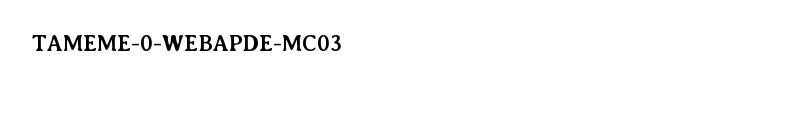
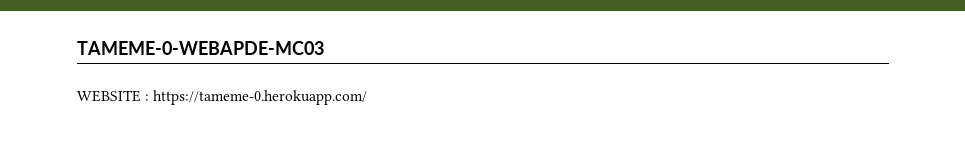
+ WEBSITE : https://tameme-0.herokuapp.com/

